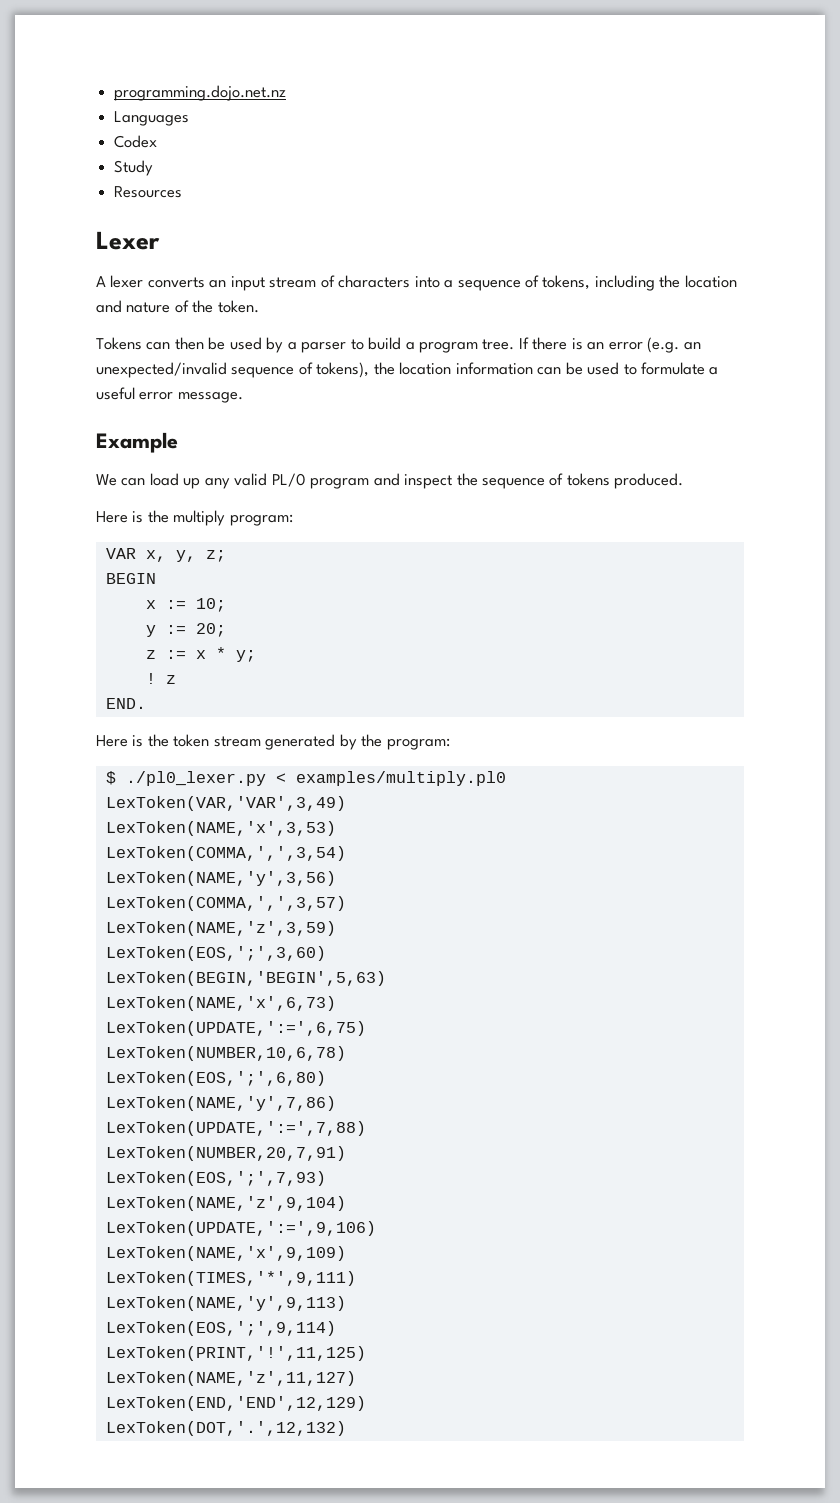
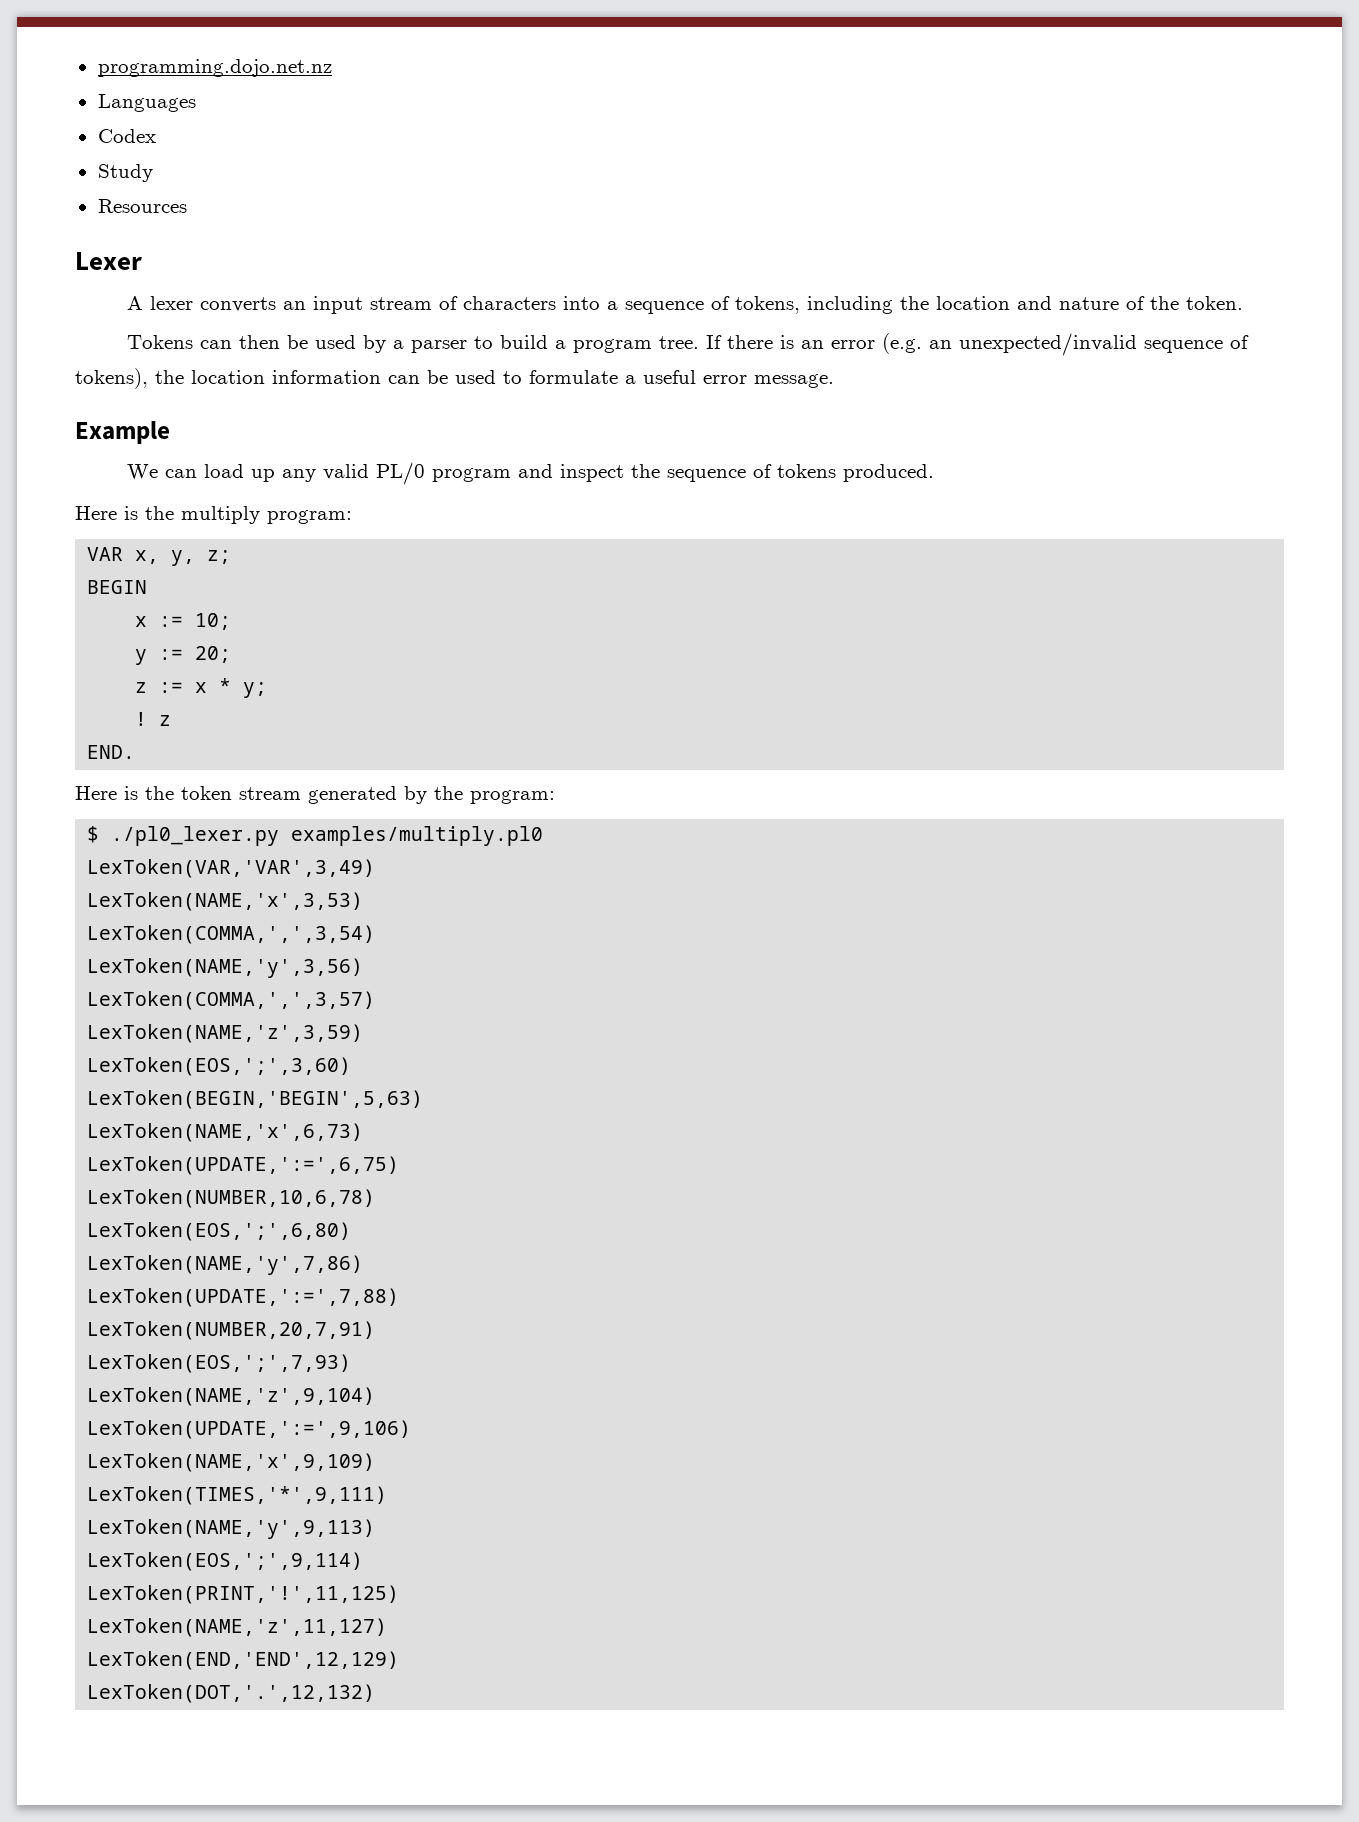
- $ ./pl0_lexer.py < examples/multiply.pl0
+ $ ./pl0_lexer.py examples/multiply.pl0

